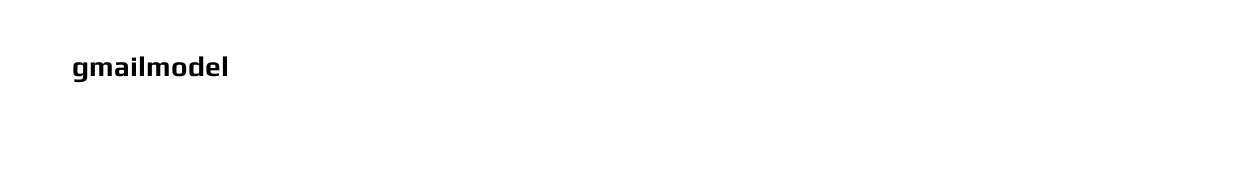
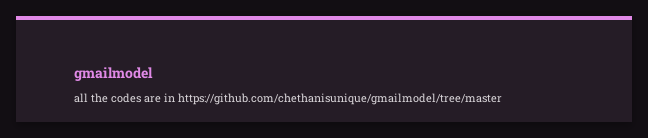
+ all the codes are in https://github.com/chethanisunique/gmailmodel/tree/master

